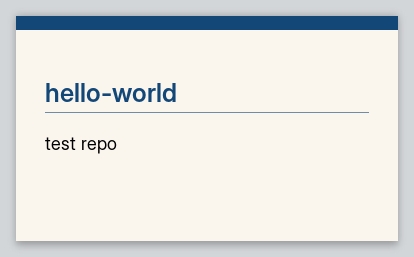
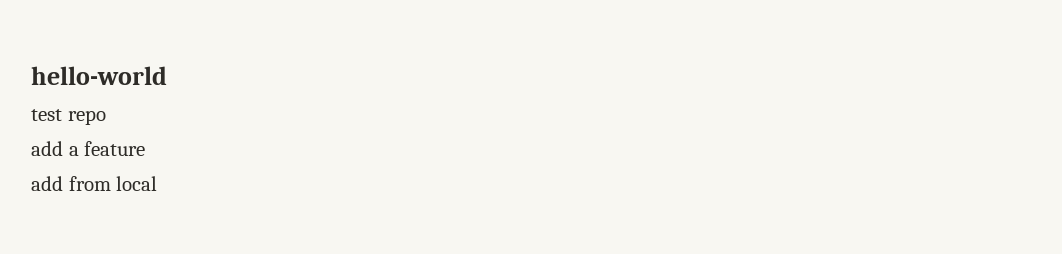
+ add a feature
+ add from local

